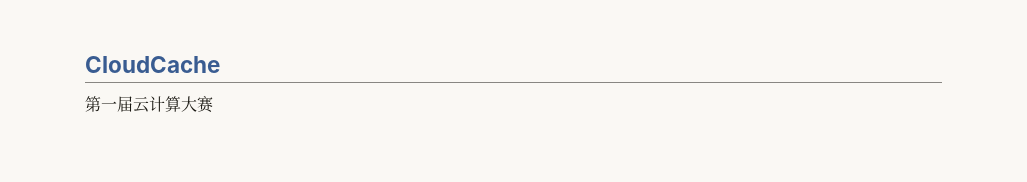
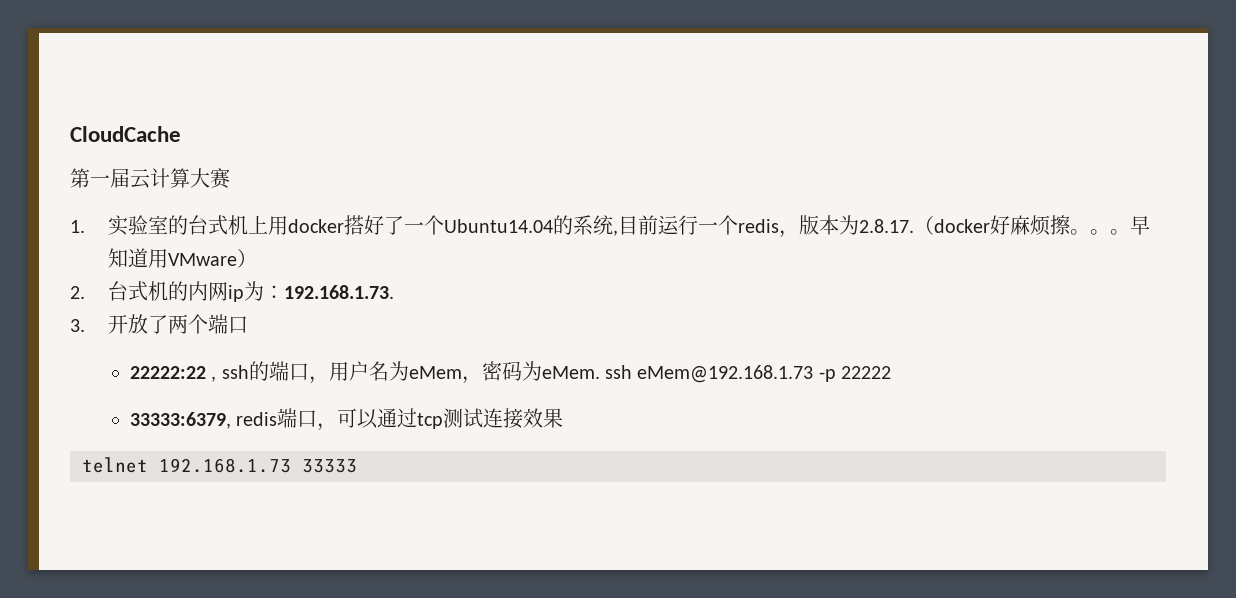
+ 1.实验室的台式机上用docker搭好了一个Ubuntu14.04的系统,目前运行一个redis，版本为2.8.17.（docker好麻烦擦。。。早知道用VMware）
+ 2.台式机的内网ip为：192.168.1.73.
+ 3.开放了两个端口
+ 22222:22 , ssh的端口，用户名为eMem，密码为eMem. ssh eMem@192.168.1.73 -p 22222
+ 33333:6379, redis端口，可以通过tcp测试连接效果
+ telnet 192.168.1.73 33333

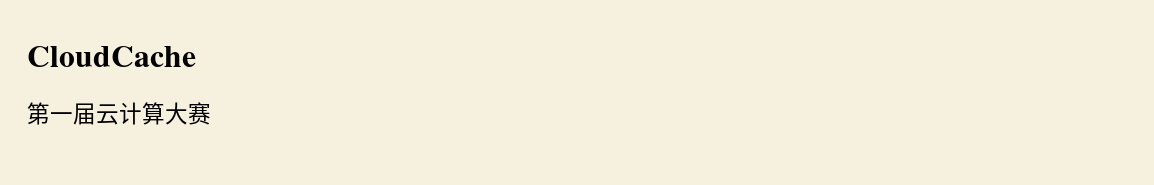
- 1.实验室的台式机上用docker搭好了一个Ubuntu14.04的系统,目前运行一个redis，版本为2.8.17.（docker好麻烦擦。。。早知道用VMware）
- 2.台式机的内网ip为：192.168.1.73.
- 3.开放了两个端口
- 22222:22 , ssh的端口，用户名为eMem，密码为eMem. ssh eMem@192.168.1.73 -p 22222
- 33333:6379, redis端口，可以通过tcp测试连接效果
- telnet 192.168.1.73 33333

